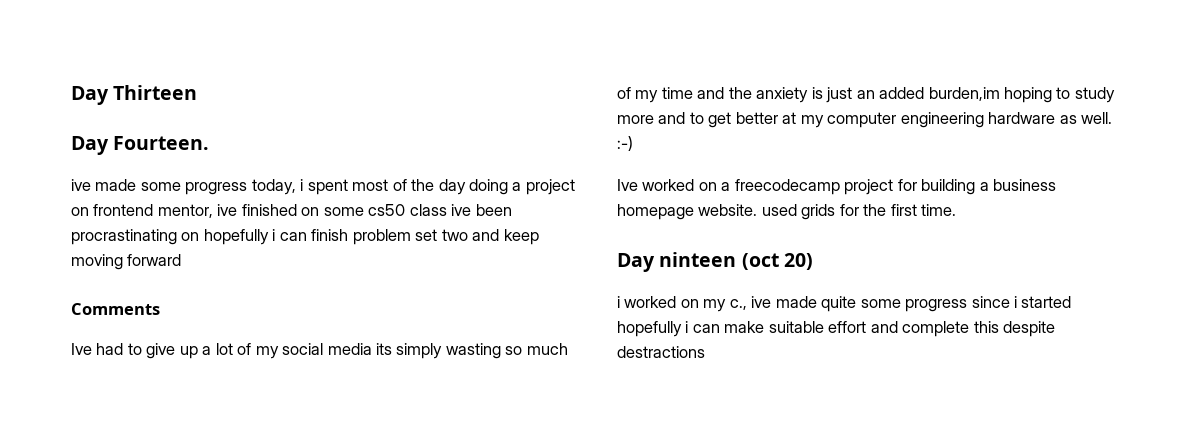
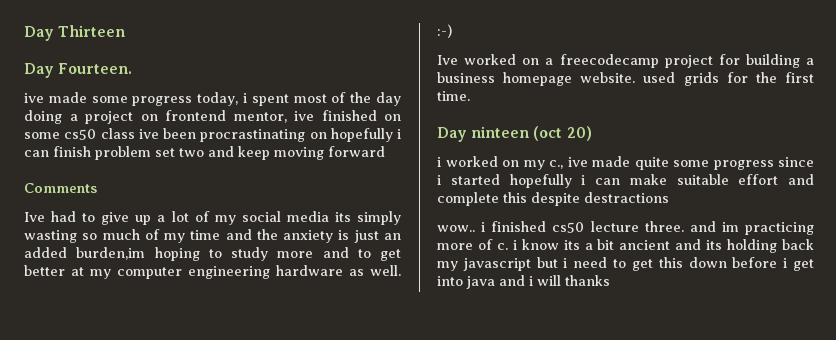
+ wow.. i finished cs50 lecture three. and im practicing more of c. i know its a bit ancient and its holding back my javascript but i need to get this down before i get into java and i will thanks

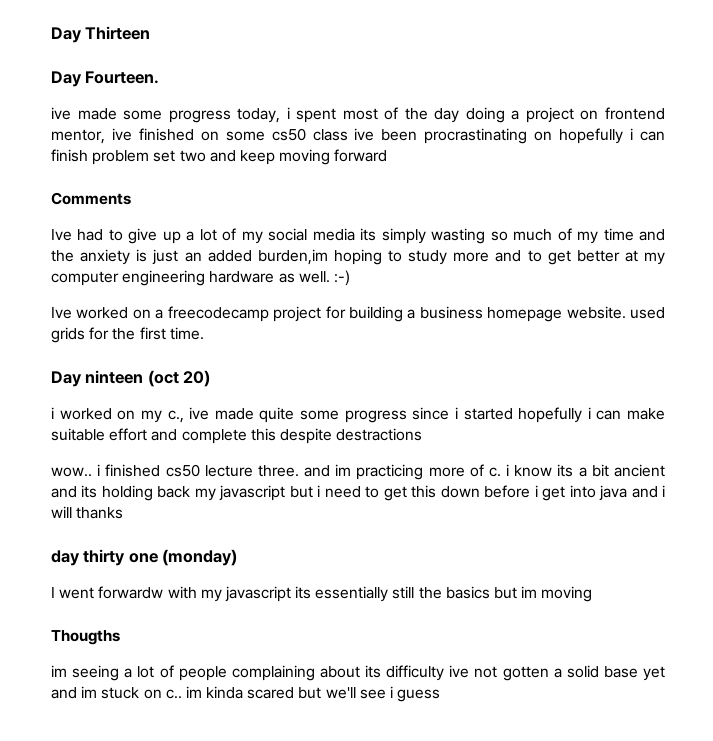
+ day thirty one (monday)
+ I went forwardw with my javascript its essentially still the basics but im moving
+ Thougths
+ im seeing a lot of people complaining about its difficulty ive not gotten a solid base yet and im stuck on c.. im kinda scared but we'll see i guess

